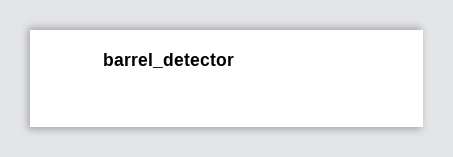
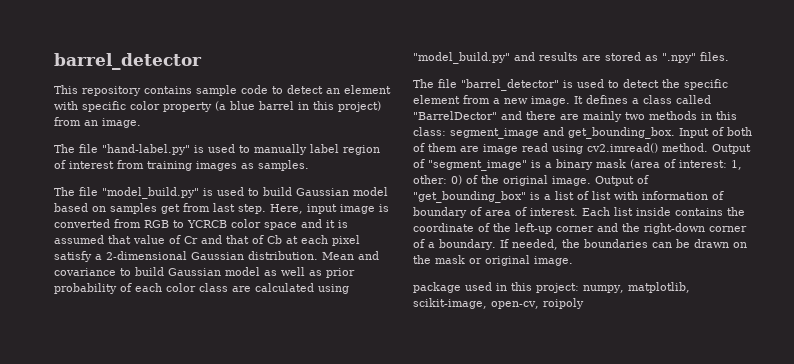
+ This repository contains sample code to detect an element with specific color property (a blue barrel in this project) from an image.
+ The file "hand-label.py" is used to manually label region of interest from training images as samples.
+ The file "model_build.py" is used to build Gaussian model based on samples get from last step. Here, input image is converted from RGB to YCRCB color space and it is assumed that value of Cr and that of Cb at each pixel satisfy a 2-dimensional Gaussian distribution. Mean and covariance to build Gaussian model as well as prior probability of each color class are calculated using "model_build.py" and results are stored as ".npy" files.
+ The file "barrel_detector" is used to detect the specific element from a new image. It defines a class called "BarrelDector" and there are mainly two methods in this class: segment_image and get_bounding_box. Input of both of them are image read using cv2.imread() method. Output of "segment_image" is a binary mask (area of interest: 1, other: 0) of the original image. Output of "get_bounding_box" is a list of list with information of boundary of area of interest. Each list inside contains the coordinate of the left-up corner and the right-down corner of a boundary. If needed, the boundaries can be drawn on the mask or original image.
+ package used in this project: numpy, matplotlib, scikit-image, open-cv, roipoly

